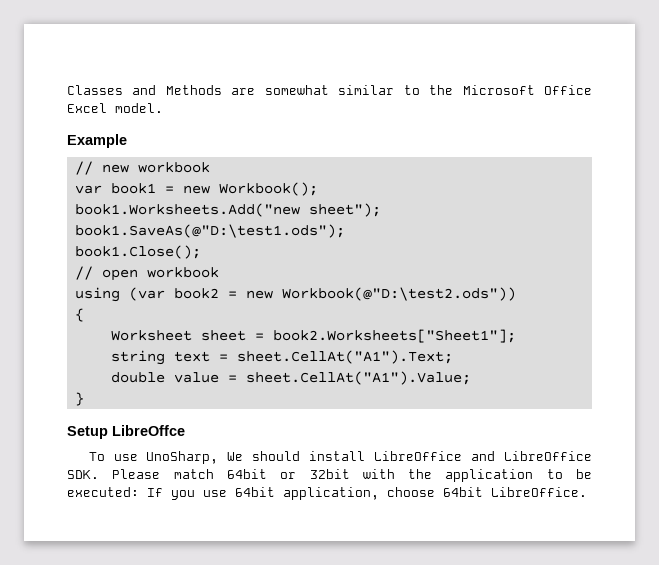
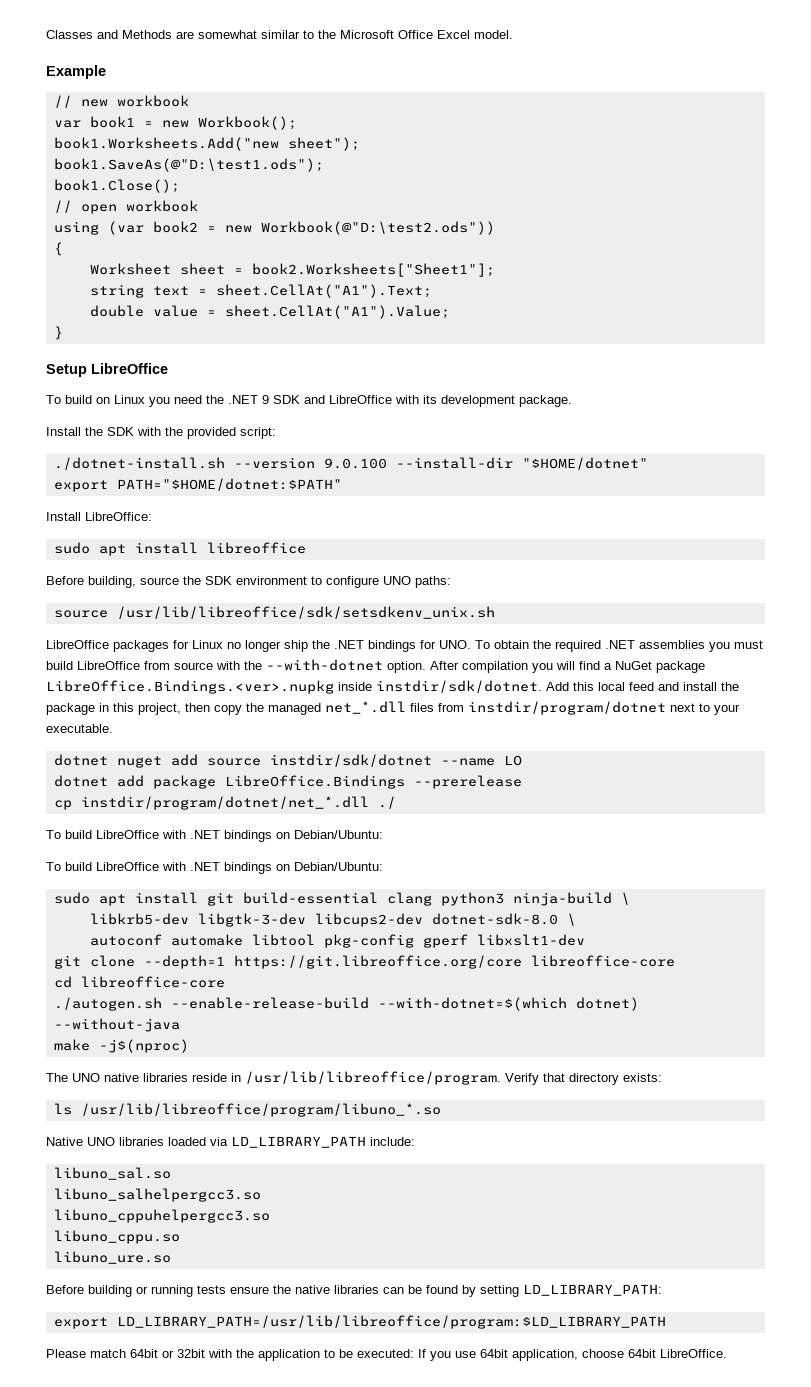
- Setup LibreOffce
- To use UnoSharp, We should install LibreOffice and LibreOffice SDK. Please match 64bit or 32bit with the application to be executed: If you use 64bit application, choose 64bit LibreOffice.
+ Setup LibreOffice
+ To build on Linux you need the .NET 9 SDK and LibreOffice with its development package.
+ Install the SDK with the provided script:
+ ./dotnet-install.sh --version 9.0.100 --install-dir "$HOME/dotnet"
+ export PATH="$HOME/dotnet:$PATH"
+ Install LibreOffice:
+ sudo apt install libreoffice
+ Before building, source the SDK environment to configure UNO paths:
+ source /usr/lib/libreoffice/sdk/setsdkenv_unix.sh
+ LibreOffice packages for Linux no longer ship the .NET bindings for UNO. To obtain the required .NET assemblies you must build LibreOffice from source with the --with-dotnet option. After compilation you will find a NuGet package LibreOffice.Bindings.<ver>.nupkg inside instdir/sdk/dotnet. Add this local feed and install the package in this project, then copy the managed net_*.dll files from instdir/program/dotnet next to your executable.
+ dotnet nuget add source instdir/sdk/dotnet --name LO
+ dotnet add package LibreOffice.Bindings --prerelease
+ cp instdir/program/dotnet/net_*.dll ./
+ To build LibreOffice with .NET bindings on Debian/Ubuntu:
+ To build LibreOffice with .NET bindings on Debian/Ubuntu:
+ sudo apt install git build-essential clang python3 ninja-build \
+ libkrb5-dev libgtk-3-dev libcups2-dev dotnet-sdk-8.0 \
+ autoconf automake libtool pkg-config gperf libxslt1-dev
+ git clone --depth=1 https://git.libreoffice.org/core libreoffice-core
+ cd libreoffice-core
+ ./autogen.sh --enable-release-build --with-dotnet=$(which dotnet) --without-java
+ make -j$(nproc)
+ The UNO native libraries reside in /usr/lib/libreoffice/program. Verify that directory exists:
+ ls /usr/lib/libreoffice/program/libuno_*.so
+ Native UNO libraries loaded via LD_LIBRARY_PATH include:
+ libuno_sal.so
+ libuno_salhelpergcc3.so
+ libuno_cppuhelpergcc3.so
+ libuno_cppu.so
+ libuno_ure.so
+ Before building or running tests ensure the native libraries can be found by setting LD_LIBRARY_PATH:
+ export LD_LIBRARY_PATH=/usr/lib/libreoffice/program:$LD_LIBRARY_PATH
+ Please match 64bit or 32bit with the application to be executed: If you use 64bit application, choose 64bit LibreOffice.

